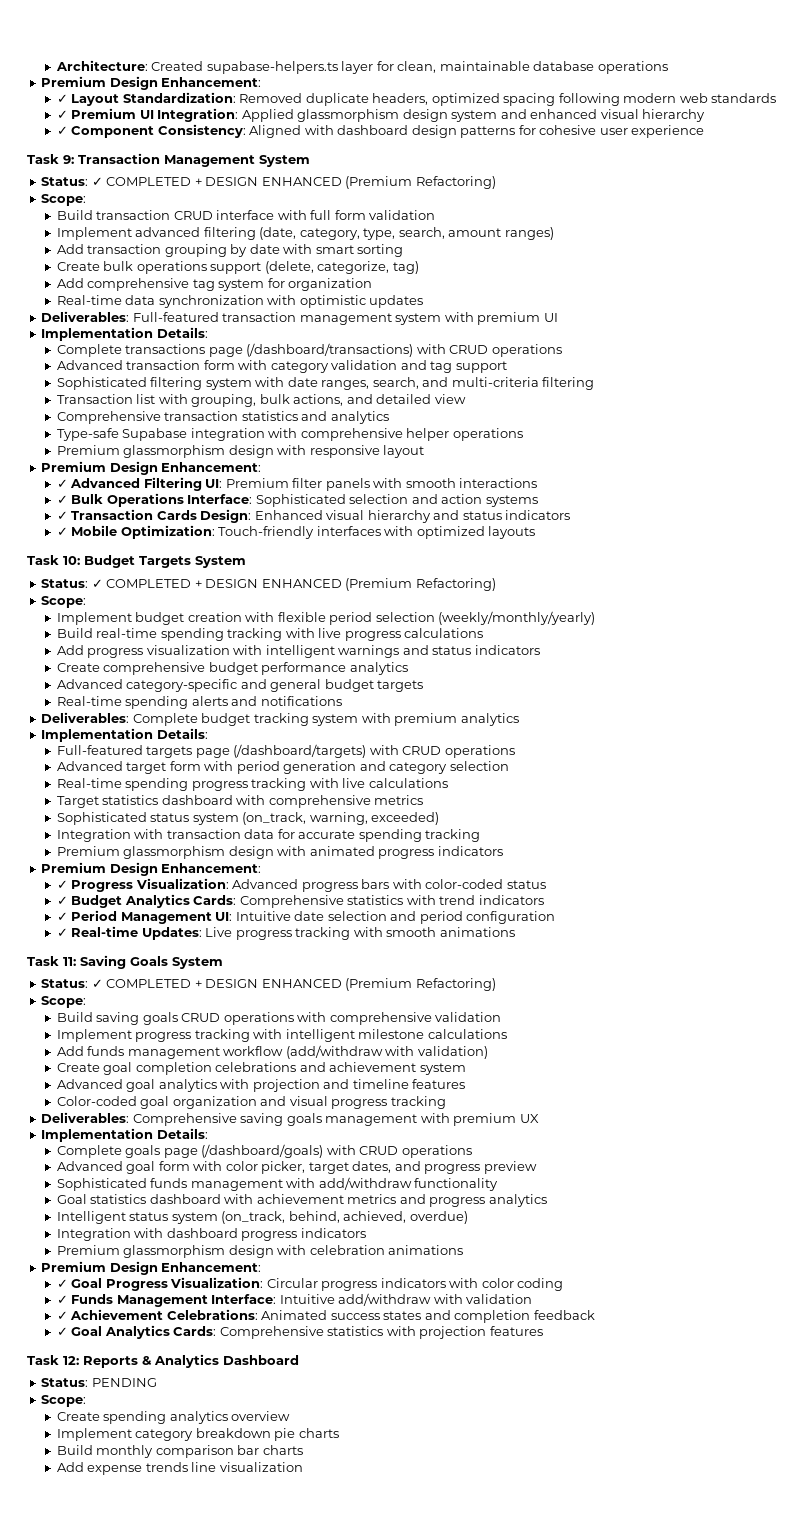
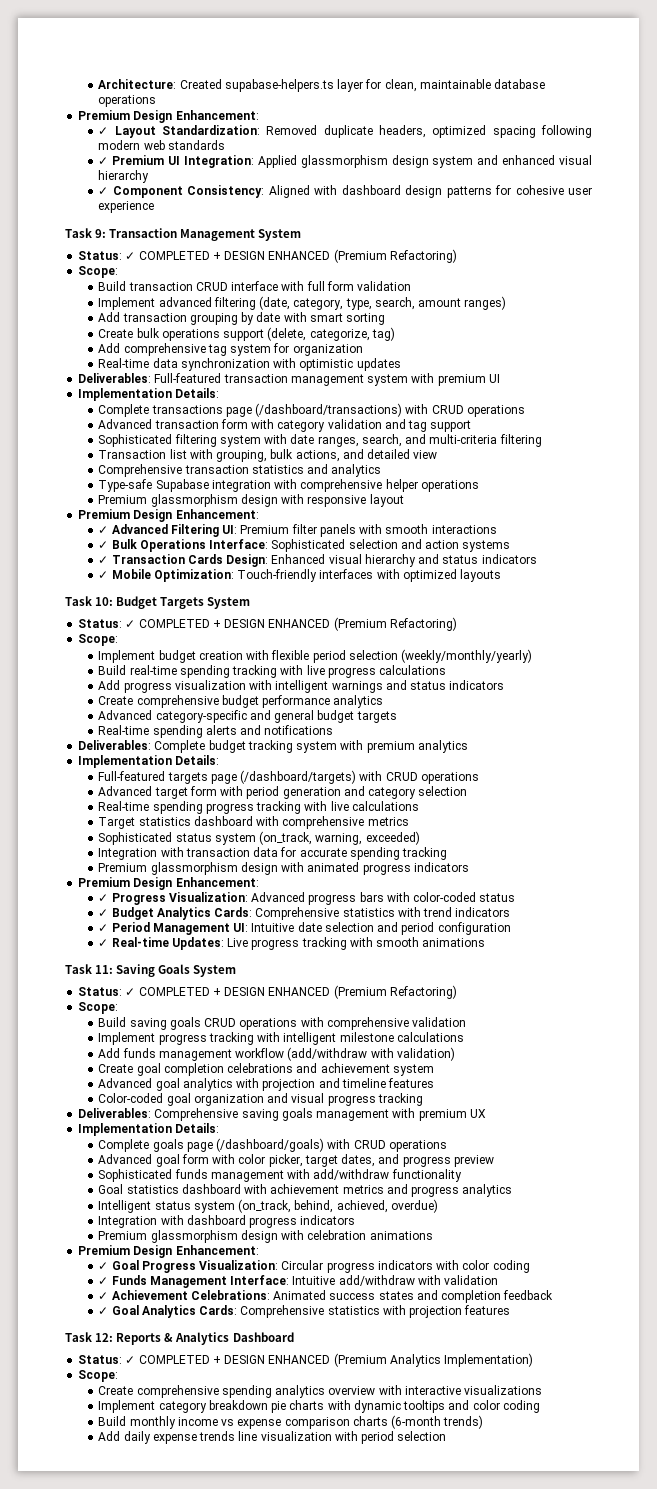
- Status: PENDING
+ Status: ✓ COMPLETED + DESIGN ENHANCED (Premium Analytics Implementation)
- Create spending analytics overview
+ Create comprehensive spending analytics overview with interactive visualizations
- Implement category breakdown pie charts
- Build monthly comparison bar charts
- Add expense trends line visualization
+ Implement category breakdown pie charts with dynamic tooltips and color coding
+ Build monthly income vs expense comparison charts (6-month trends)
+ Add daily expense trends line visualization with period selection

